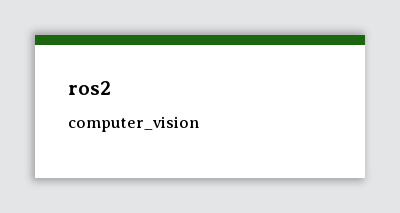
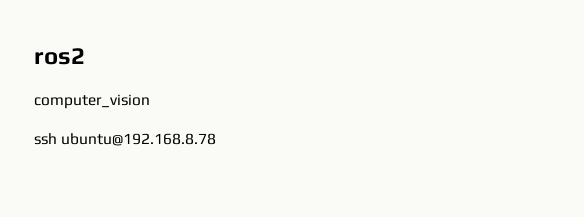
+ ssh ubuntu@192.168.8.78

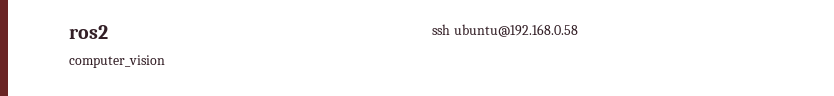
- ssh ubuntu@192.168.8.78
+ ssh ubuntu@192.168.0.58

